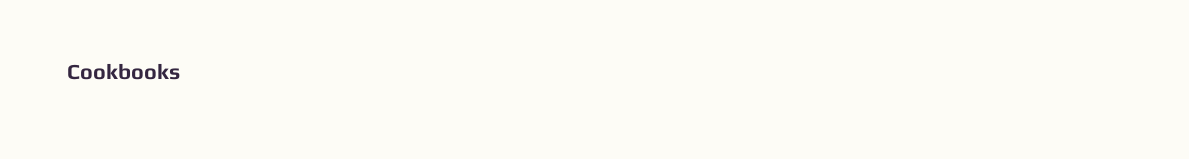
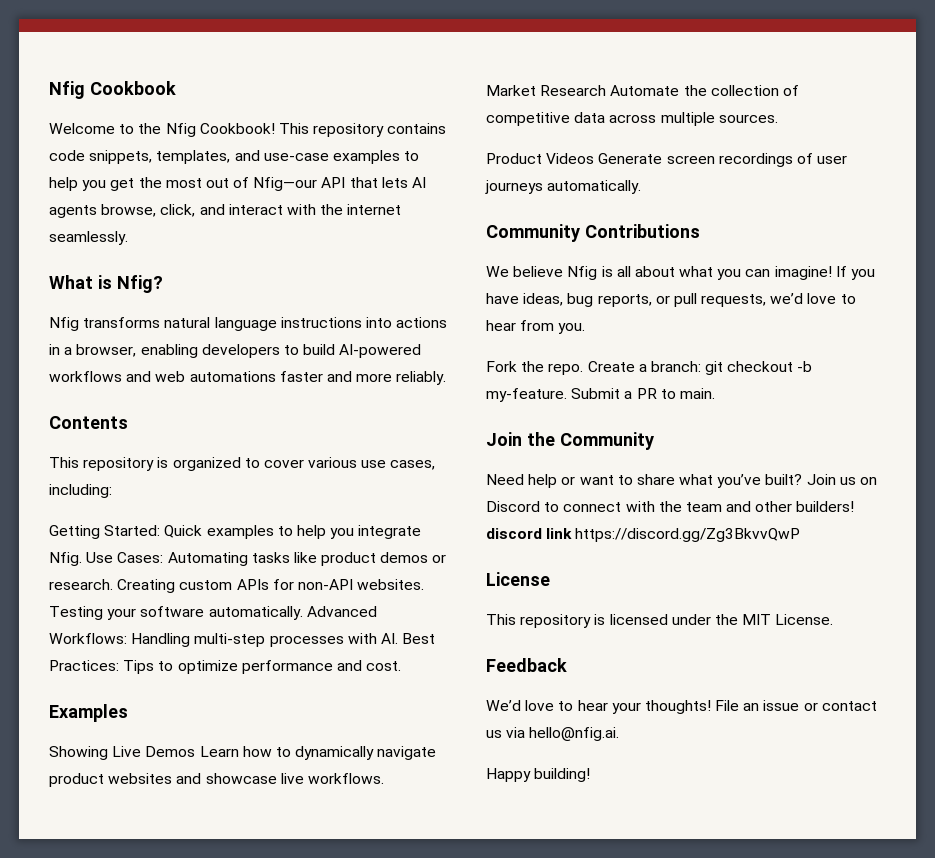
- Cookbooks
+ Nfig Cookbook
+ Welcome to the Nfig Cookbook! This repository contains code snippets, templates, and use-case examples to help you get the most out of Nfig—our API that lets AI agents browse, click, and interact with the internet seamlessly.
+ What is Nfig?
+ Nfig transforms natural language instructions into actions in a browser, enabling developers to build AI-powered workflows and web automations faster and more reliably.
+ Contents
+ This repository is organized to cover various use cases, including:
+ Getting Started: Quick examples to help you integrate Nfig. Use Cases: Automating tasks like product demos or research. Creating custom APIs for non-API websites. Testing your software automatically. Advanced Workflows: Handling multi-step processes with AI. Best Practices: Tips to optimize performance and cost.
+ Examples
+ Showing Live Demos Learn how to dynamically navigate product websites and showcase live workflows.
+ Market Research Automate the collection of competitive data across multiple sources.
+ Product Videos Generate screen recordings of user journeys automatically.
+ Community Contributions
+ We believe Nfig is all about what you can imagine! If you have ideas, bug reports, or pull requests, we’d love to hear from you.
+ Fork the repo. Create a branch: git checkout -b my-feature. Submit a PR to main.
+ Join the Community
+ Need help or want to share what you’ve built? Join us on Discord to connect with the team and other builders! discord link https://discord.gg/Zg3BkvvQwP
+ License
+ This repository is licensed under the MIT License.
+ Feedback
+ We’d love to hear your thoughts! File an issue or contact us via hello@nfig.ai.
+ Happy building!

